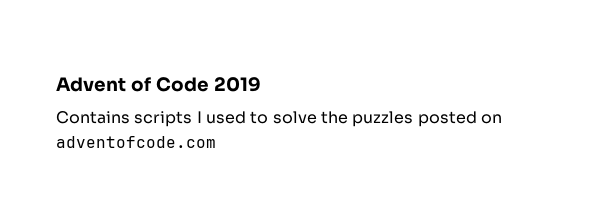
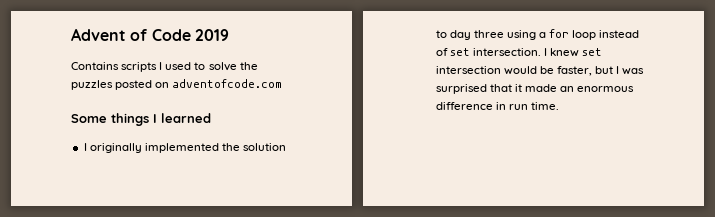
+ Some things I learned
+ I originally implemented the solution to day three using a for loop instead of set intersection. I knew set intersection would be faster, but I was surprised that it made an enormous difference in run time.

